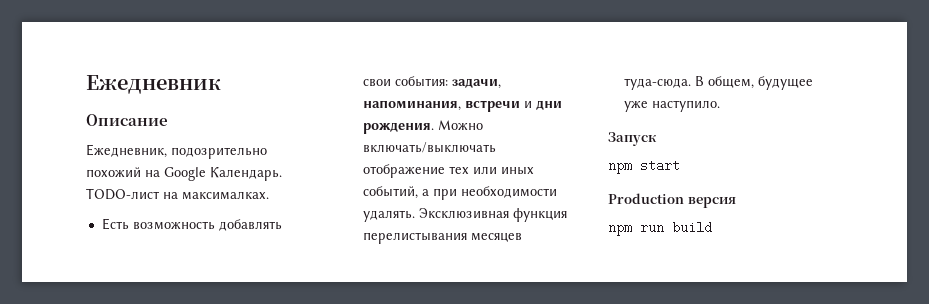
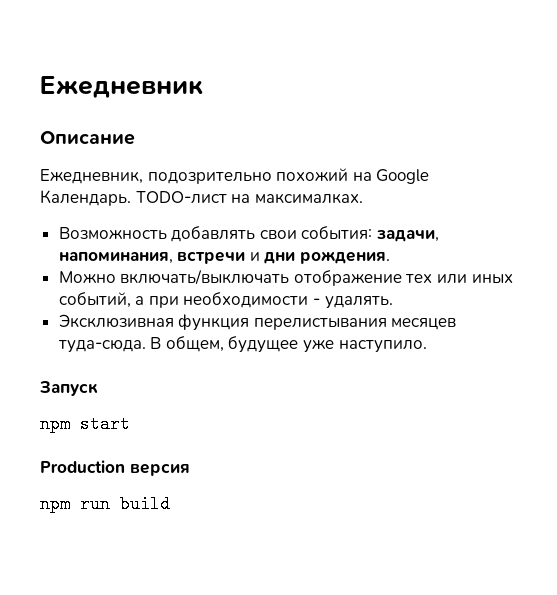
- Есть возможность добавлять свои события: задачи, напоминания, встречи и дни рождения. Можно включать/выключать отображение тех или иных событий, а при необходимости удалять. Эксклюзивная функция перелистывания месяцев туда-сюда.
+ Возможность добавлять свои события: задачи, напоминания, встречи и дни рождения.
+ Можно включать/выключать отображение тех или иных событий, а при необходимости - удалять.
+ Эксклюзивная функция перелистывания месяцев туда-сюда.

